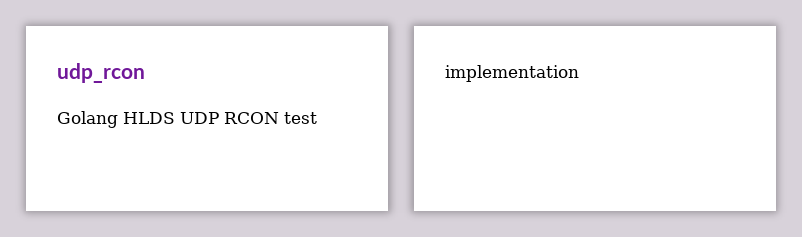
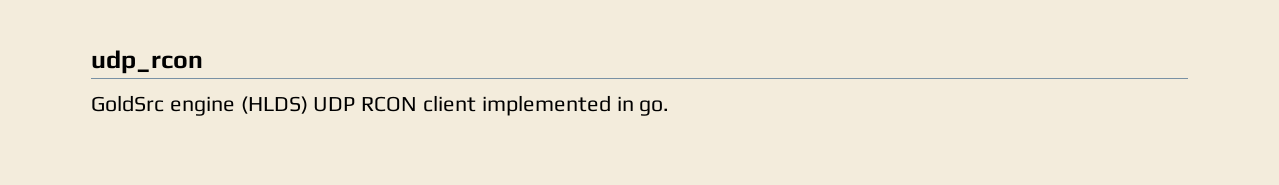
- Golang HLDS UDP RCON test implementation
+ GoldSrc engine (HLDS) UDP RCON client implemented in go.

